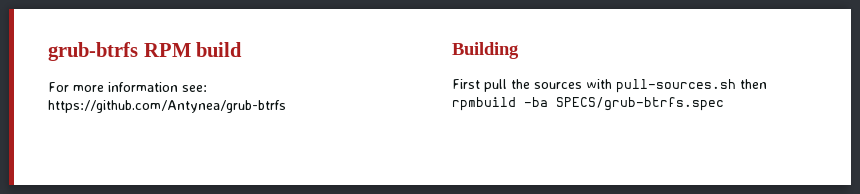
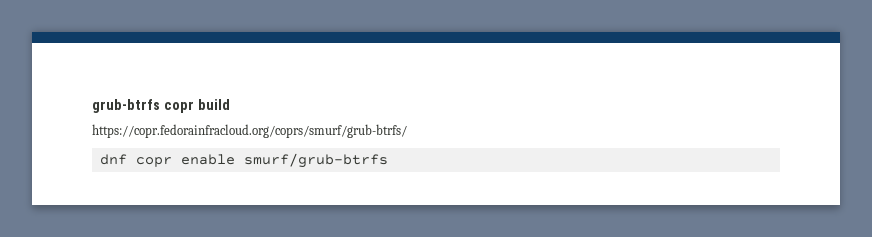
- grub-btrfs RPM build
+ grub-btrfs copr build
- For more information see: https://github.com/Antynea/grub-btrfs
- Building
- First pull the sources with pull-sources.sh then rpmbuild -ba SPECS/grub-btrfs.spec
+ https://copr.fedorainfracloud.org/coprs/smurf/grub-btrfs/
+ dnf copr enable smurf/grub-btrfs

